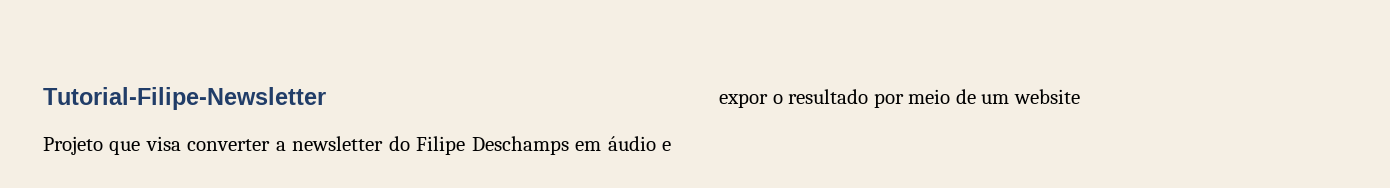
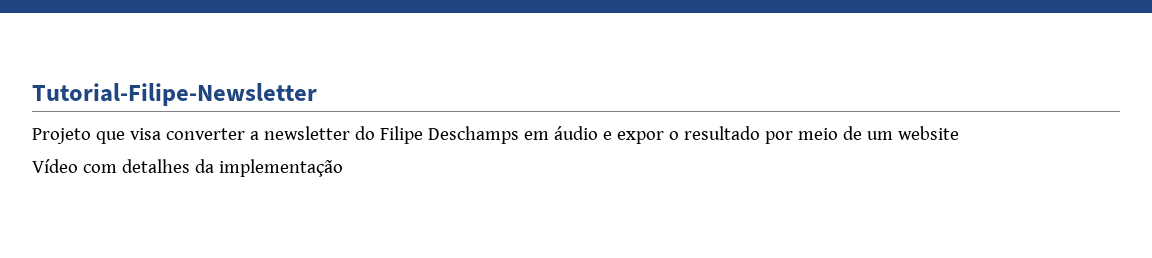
+ Vídeo com detalhes da implementação

